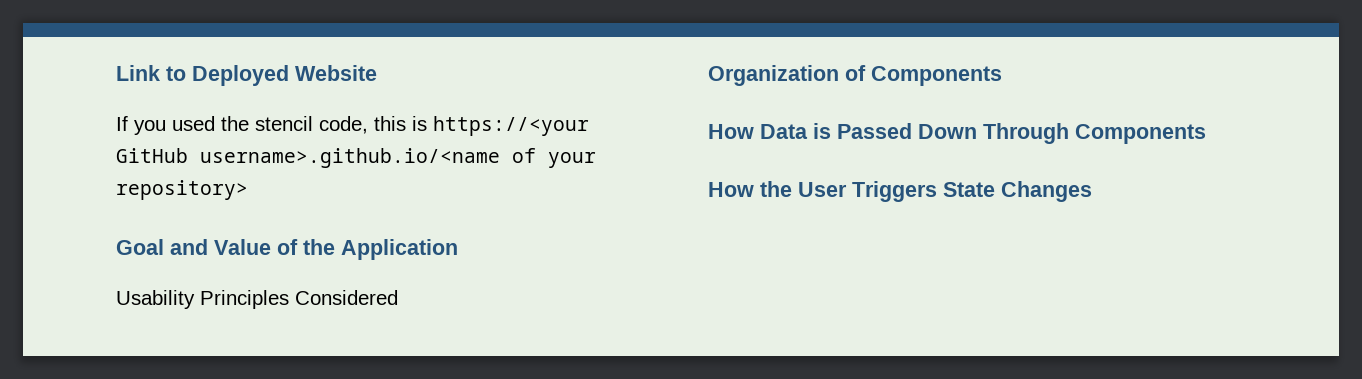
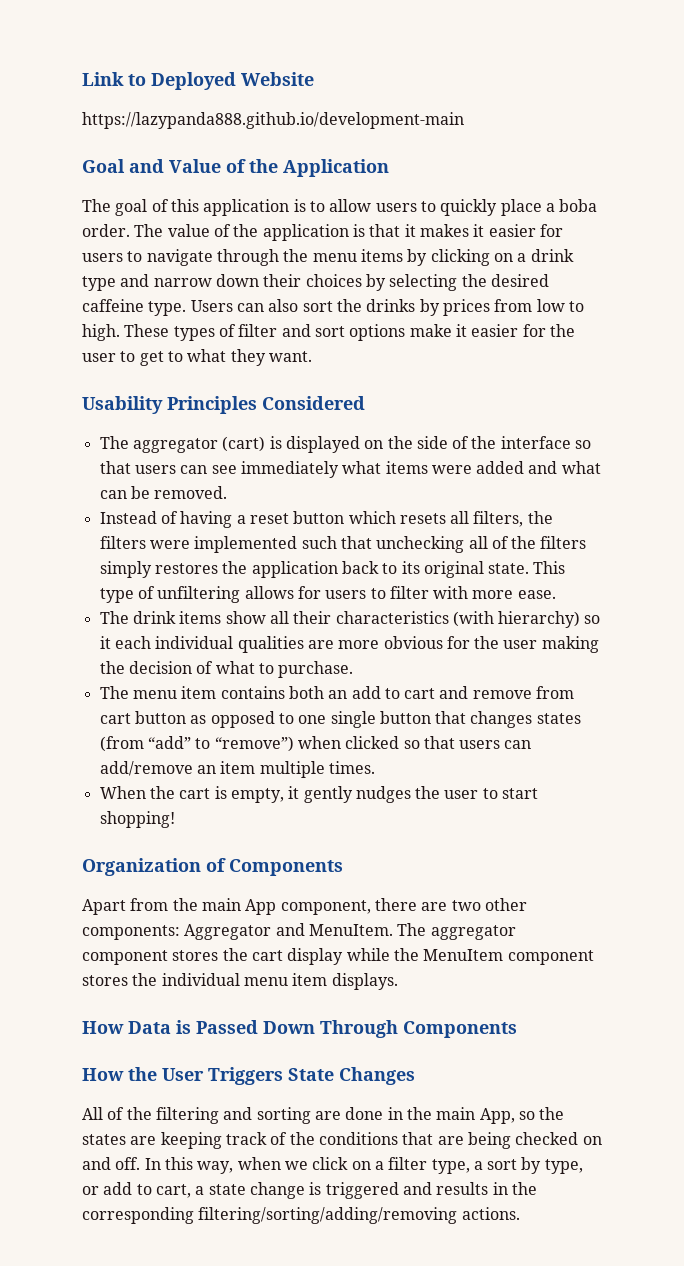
- If you used the stencil code, this is https://<your GitHub username>.github.io/<name of your repository>
+ https://lazypanda888.github.io/development-main
+ The goal of this application is to allow users to quickly place a boba order. The value of the application is that it makes it easier for users to navigate through the menu items by clicking on a drink type and narrow down their choices by selecting the desired caffeine type. Users can also sort the drinks by prices from low to high. These types of filter and sort options make it easier for the user to get to what they want.
  Usability Principles Considered
+ The aggregator (cart) is displayed on the side of the interface so that users can see immediately what items were added and what can be removed.
+ Instead of having a reset button which resets all filters, the filters were implemented such that unchecking all of the filters simply restores the application back to its original state. This type of unfiltering allows for users to filter with more ease.
+ The drink items show all their characteristics (with hierarchy) so it each individual qualities are more obvious for the user making the decision of what to purchase.
+ The menu item contains both an add to cart and remove from cart button as opposed to one single button that changes states (from “add” to “remove”) when clicked so that users can add/remove an item multiple times.
+ When the cart is empty, it gently nudges the user to start shopping!
  Organization of Components
+ Apart from the main App component, there are two other components: Aggregator and MenuItem. The aggregator component stores the cart display while the MenuItem component stores the individual menu item displays.
+ All of the filtering and sorting are done in the main App, so the states are keeping track of the conditions that are being checked on and off. In this way, when we click on a filter type, a sort by type, or add to cart, a state change is triggered and results in the corresponding filtering/sorting/adding/removing actions.

